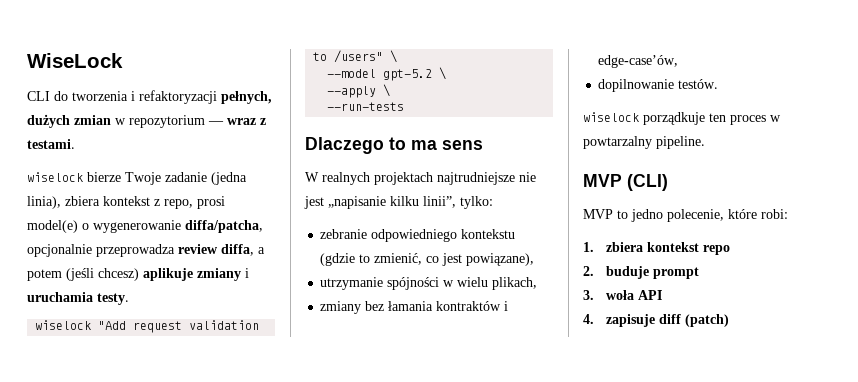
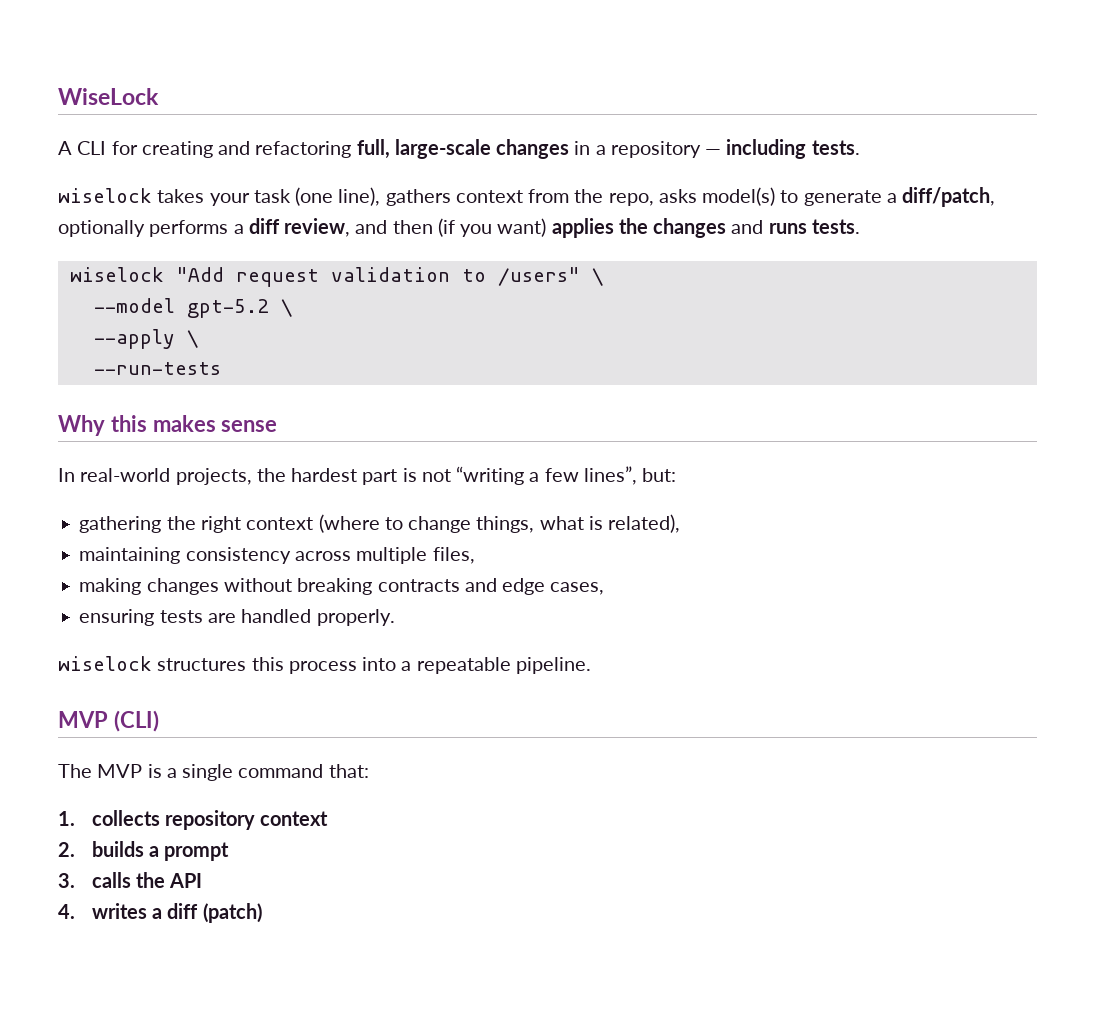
- CLI do tworzenia i refaktoryzacji pełnych, dużych zmian w repozytorium — wraz z testami.
- wiselock bierze Twoje zadanie (jedna linia), zbiera kontekst z repo, prosi model(e) o wygenerowanie diffa/patcha, opcjonalnie przeprowadza review diffa, a potem (jeśli chcesz) aplikuje zmiany i uruchamia testy.
+ A CLI for creating and refactoring full, large-scale changes in a repository — including tests.
+ wiselock takes your task (one line), gathers context from the repo, asks model(s) to generate a diff/patch, optionally performs a diff review, and then (if you want) applies the changes and runs tests.
- Dlaczego to ma sens
- W realnych projektach najtrudniejsze nie jest „napisanie kilku linii”, tylko:
- zebranie odpowiedniego kontekstu (gdzie to zmienić, co jest powiązane),
- utrzymanie spójności w wielu plikach,
- zmiany bez łamania kontraktów i edge-case’ów,
- dopilnowanie testów.
- wiselock porządkuje ten proces w powtarzalny pipeline.
+ Why this makes sense
+ In real-world projects, the hardest part is not “writing a few lines”, but:
+ gathering the right context (where to change things, what is related),
+ maintaining consistency across multiple files,
+ making changes without breaking contracts and edge cases,
+ ensuring tests are handled properly.
+ wiselock structures this process into a repeatable pipeline.
  MVP (CLI)
- MVP to jedno polecenie, które robi:
- 1. zbiera kontekst repo
+ The MVP is a single command that:
+ 1. collects repository context
- 2. buduje prompt
+ 2. builds a prompt
- 3. woła API
+ 3. calls the API
- 4. zapisuje diff (patch)
+ 4. writes a diff (patch)

